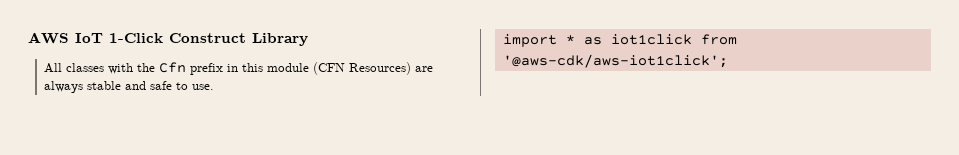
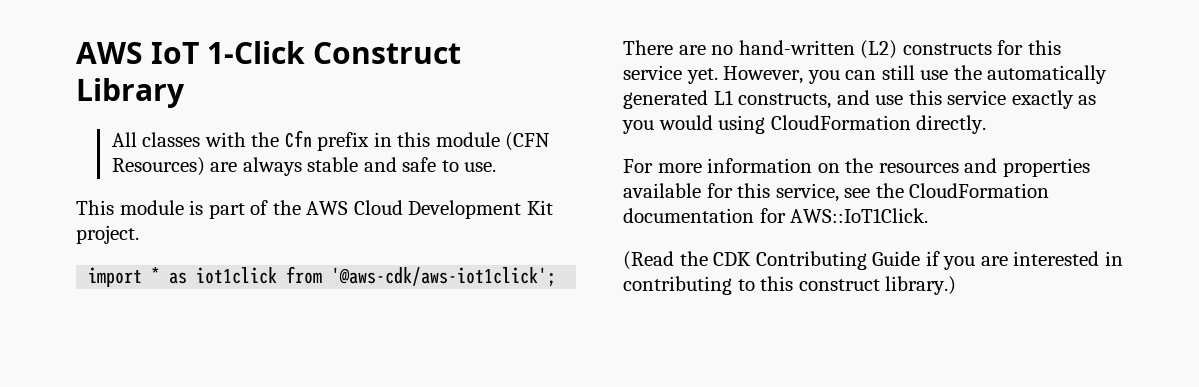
+ This module is part of the AWS Cloud Development Kit project.
+ There are no hand-written (L2) constructs for this service yet. However, you can still use the automatically generated L1 constructs, and use this service exactly as you would using CloudFormation directly.
+ For more information on the resources and properties available for this service, see the CloudFormation documentation for AWS::IoT1Click.
+ (Read the CDK Contributing Guide if you are interested in contributing to this construct library.)

